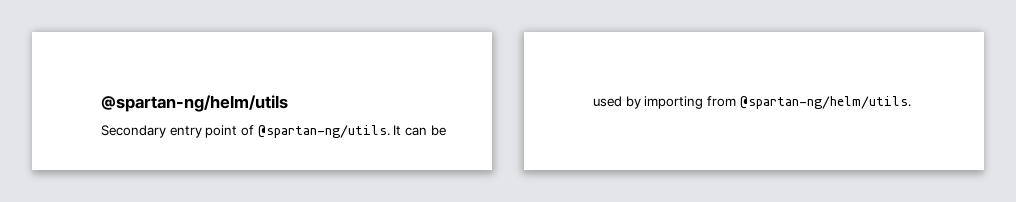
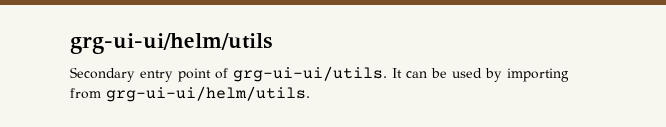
- @spartan-ng/helm/utils
+ grg-ui-ui/helm/utils
- Secondary entry point of @spartan-ng/utils.
+ Secondary entry point of grg-ui-ui/utils.
- It can be used by importing from @spartan-ng/helm/utils.
+ It can be used by importing from grg-ui-ui/helm/utils.

